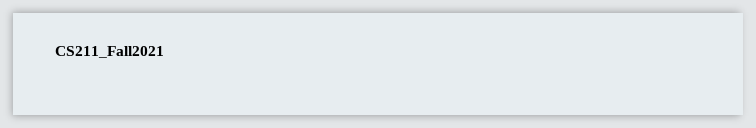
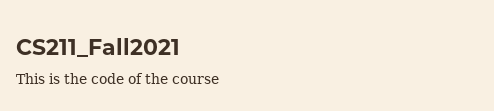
+ This is the code of the course

